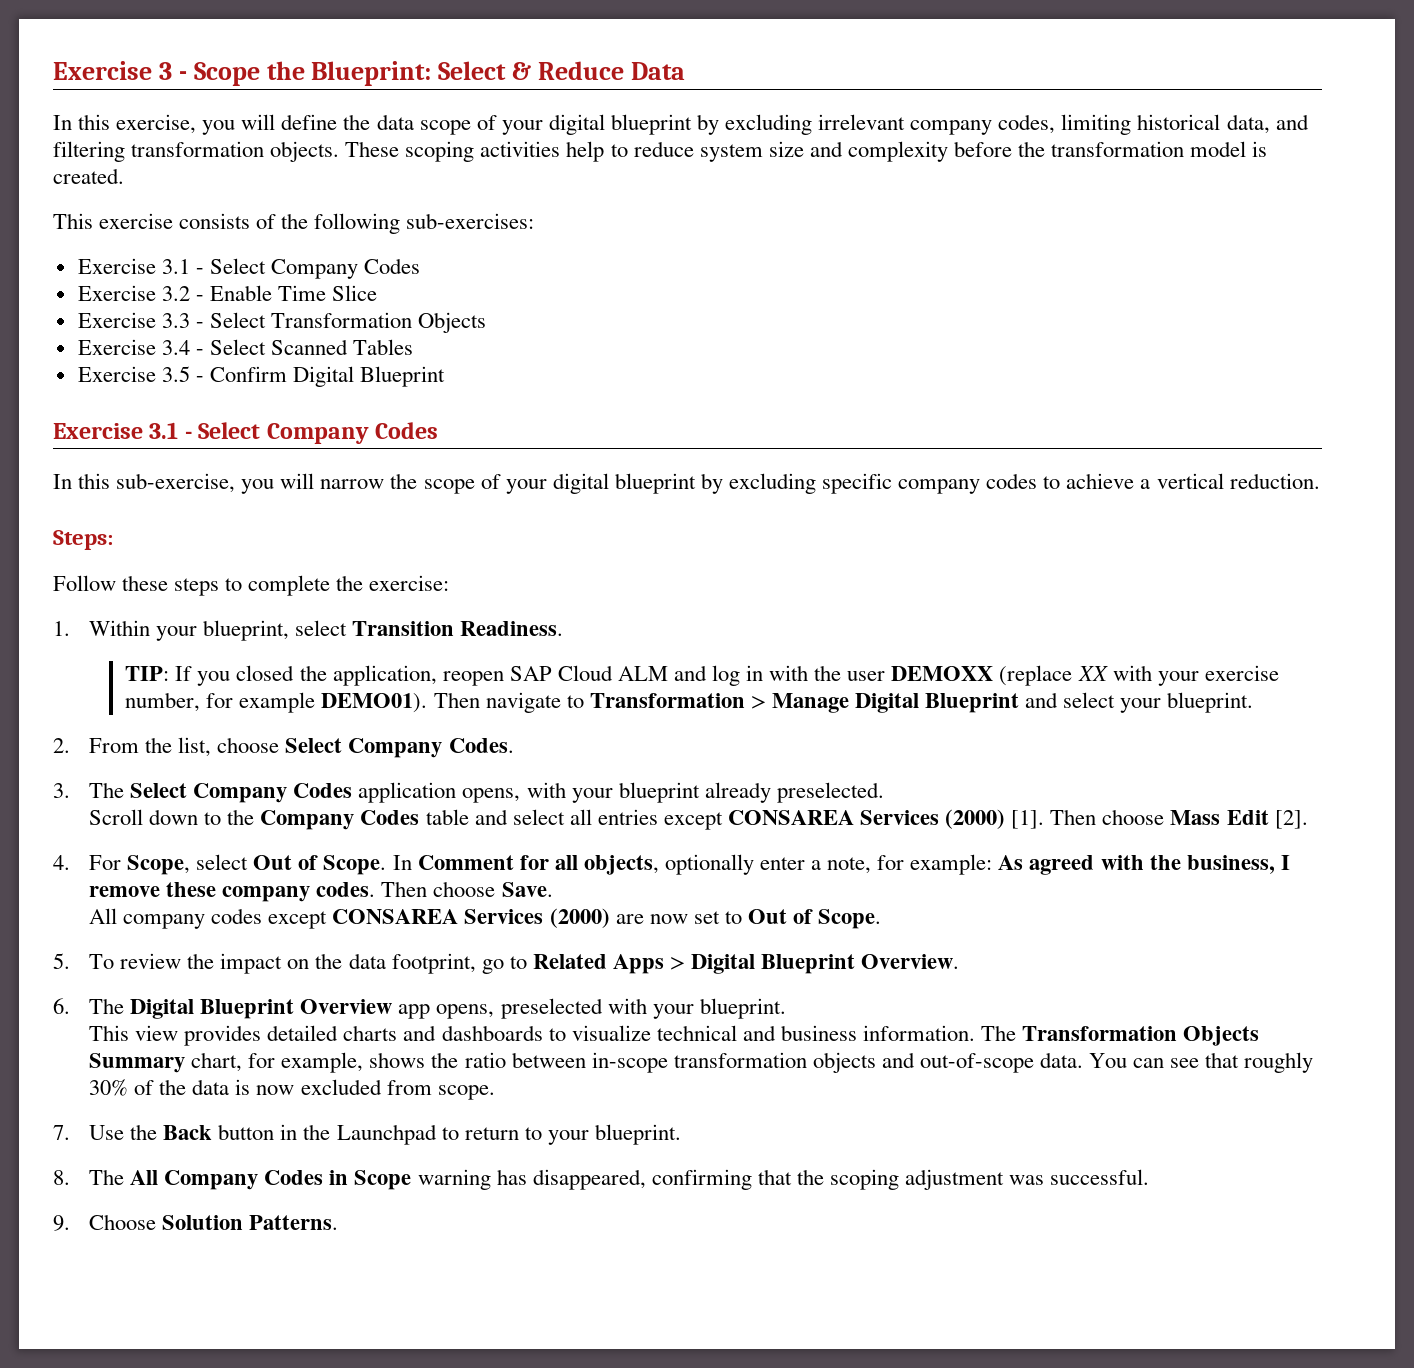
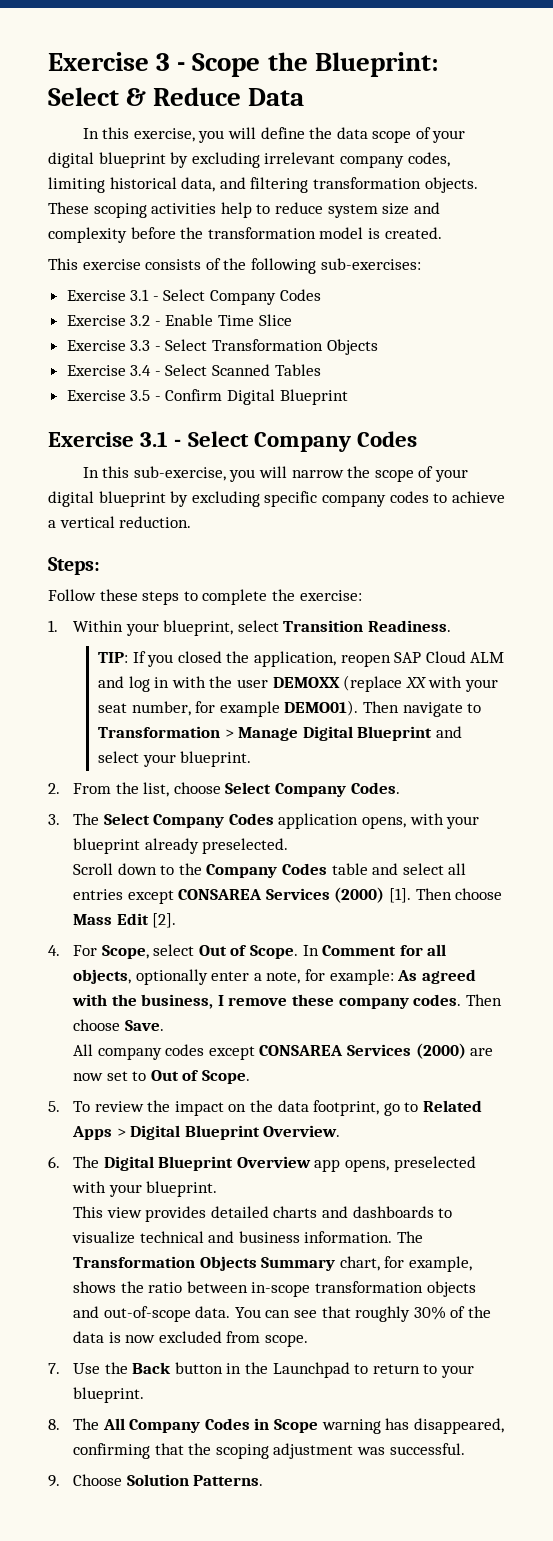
- TIP: If you closed the application, reopen SAP Cloud ALM and log in with the user DEMOXX (replace XX with your exercise number, for example DEMO01).
+ TIP: If you closed the application, reopen SAP Cloud ALM and log in with the user DEMOXX (replace XX with your seat number, for example DEMO01).

